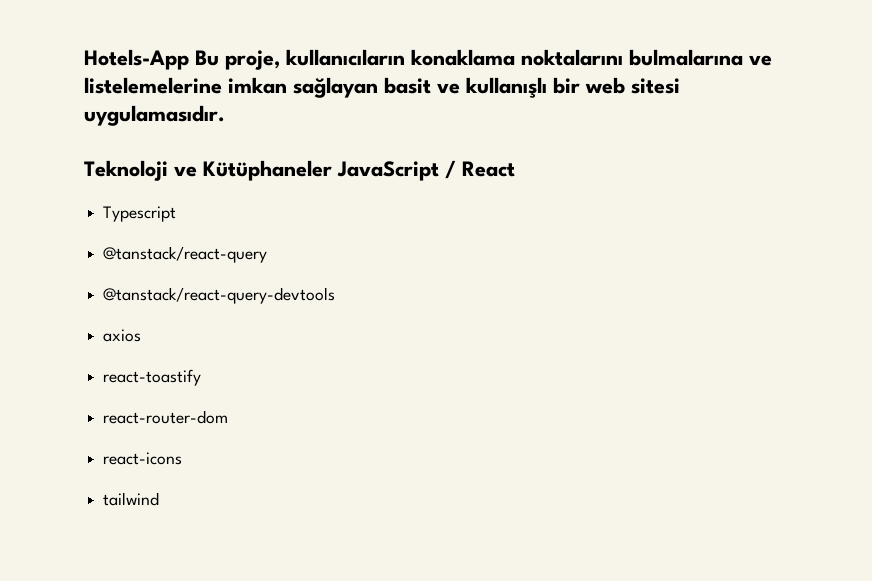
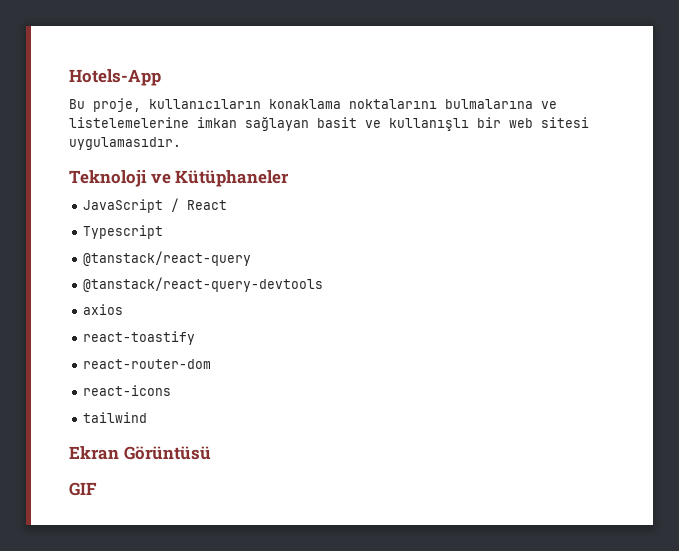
- Hotels-App Bu proje, kullanıcıların konaklama noktalarını bulmalarına ve listelemelerine imkan sağlayan basit ve kullanışlı bir web sitesi uygulamasıdır.
+ Hotels-App
+ Bu proje, kullanıcıların konaklama noktalarını bulmalarına ve listelemelerine imkan sağlayan basit ve kullanışlı bir web sitesi uygulamasıdır.
- Teknoloji ve Kütüphaneler JavaScript / React
+ Teknoloji ve Kütüphaneler
+ JavaScript / React
+ Ekran Görüntüsü
+ GIF

